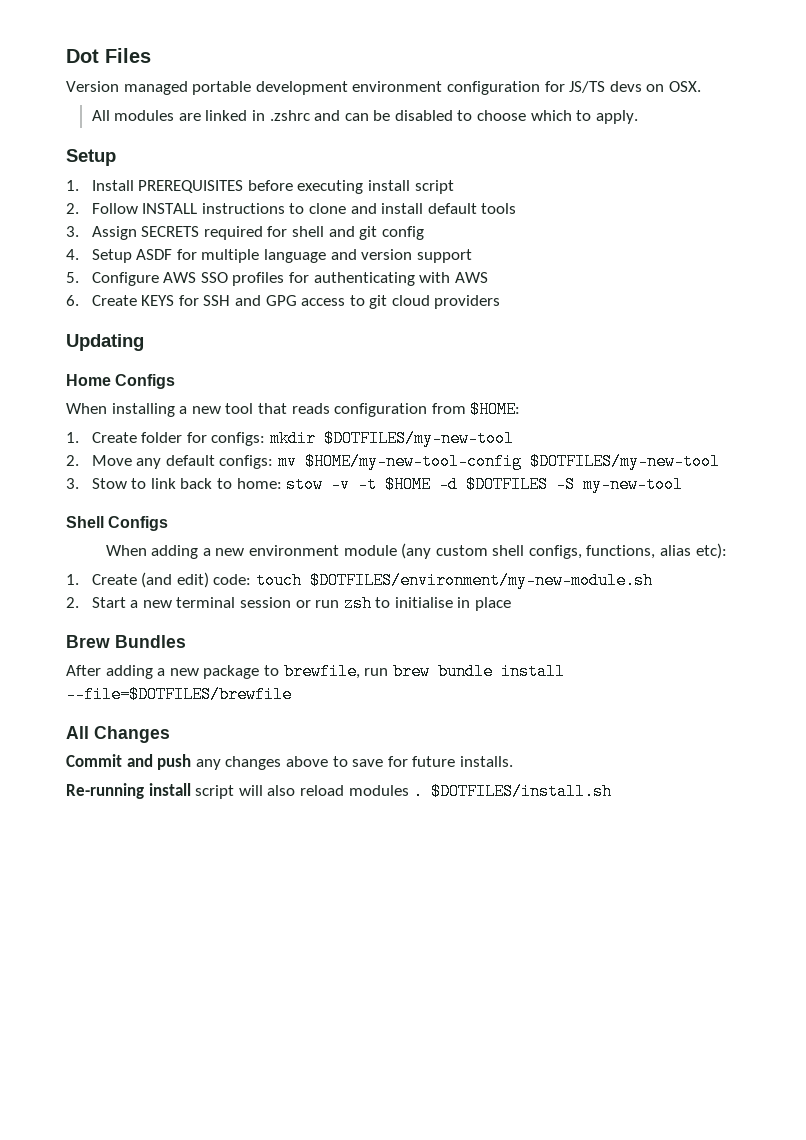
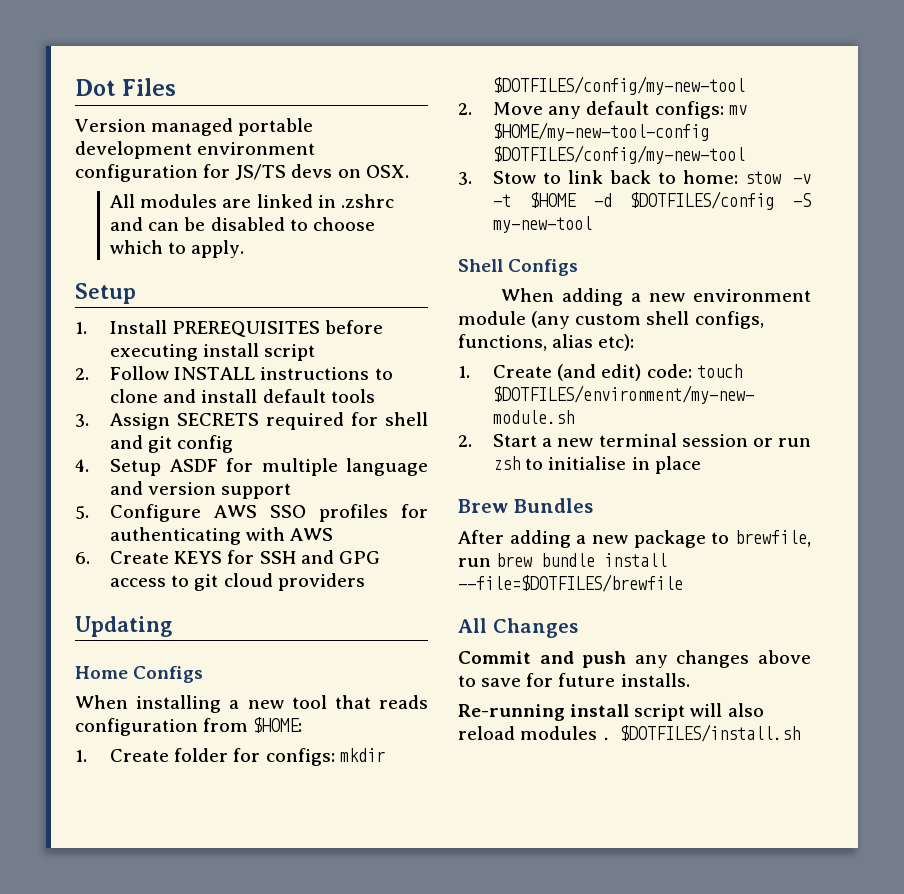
- 1. Create folder for configs: mkdir $DOTFILES/my-new-tool
+ 1. Create folder for configs: mkdir $DOTFILES/config/my-new-tool
- 2. Move any default configs: mv $HOME/my-new-tool-config $DOTFILES/my-new-tool
+ 2. Move any default configs: mv $HOME/my-new-tool-config $DOTFILES/config/my-new-tool
- 3. Stow to link back to home: stow -v -t $HOME -d $DOTFILES -S my-new-tool
+ 3. Stow to link back to home: stow -v -t $HOME -d $DOTFILES/config -S my-new-tool

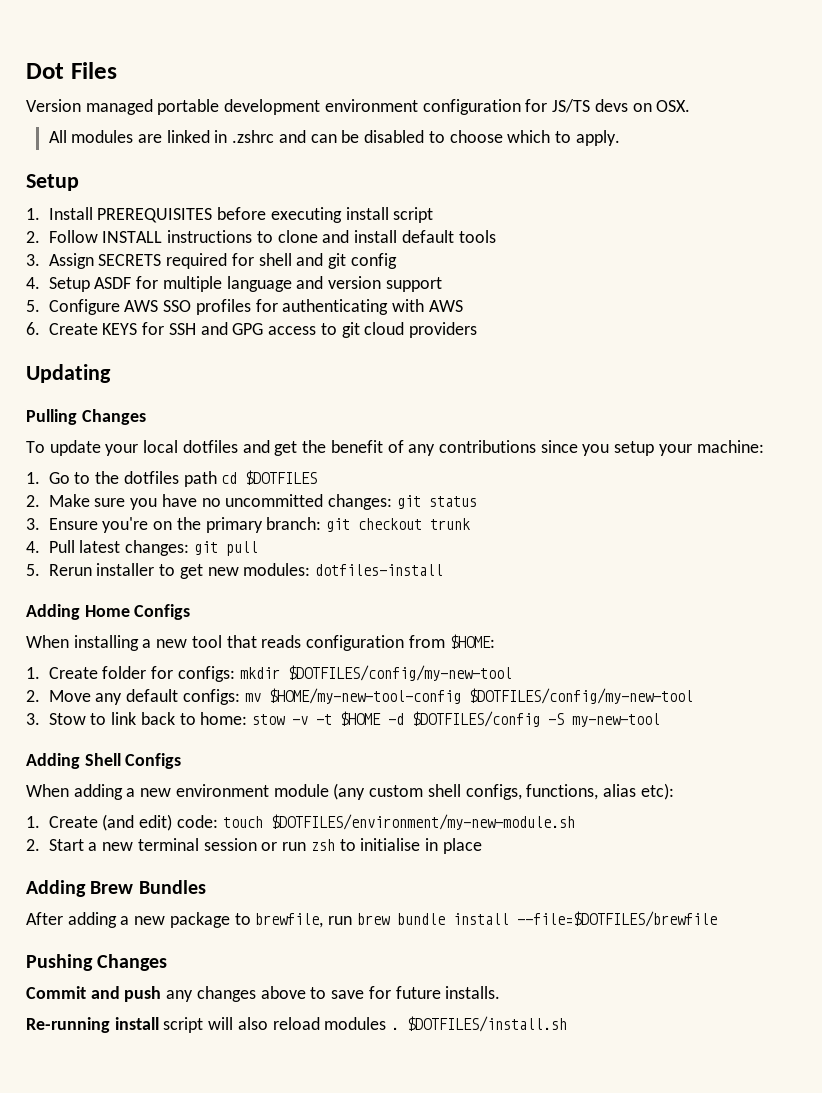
- Home Configs
+ Pulling Changes
+ To update your local dotfiles and get the benefit of any contributions since you setup your machine:
+ 1. Go to the dotfiles path cd $DOTFILES
+ 2. Make sure you have no uncommitted changes: git status
+ 3. Ensure you're on the primary branch: git checkout trunk
+ 4. Pull latest changes: git pull
+ 5. Rerun installer to get new modules: dotfiles-install
+ Adding Home Configs
- Shell Configs
+ Adding Shell Configs
- Brew Bundles
+ Adding Brew Bundles
- All Changes
+ Pushing Changes

